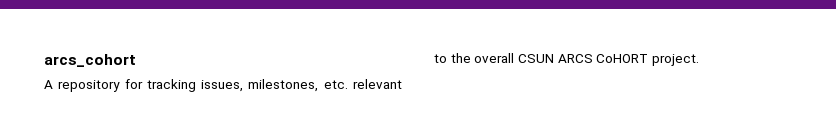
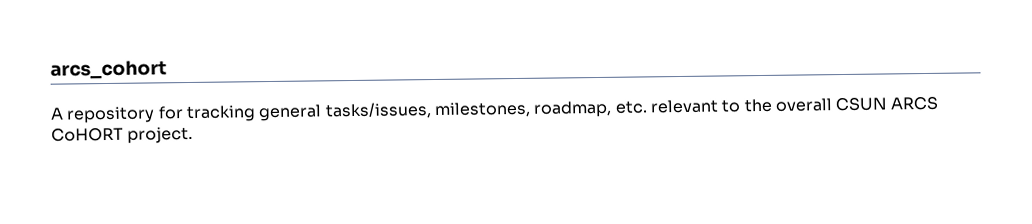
- A repository for tracking issues, milestones, etc. relevant to the overall CSUN ARCS CoHORT project.
+ A repository for tracking general tasks/issues, milestones, roadmap, etc. relevant to the overall CSUN ARCS CoHORT project.

